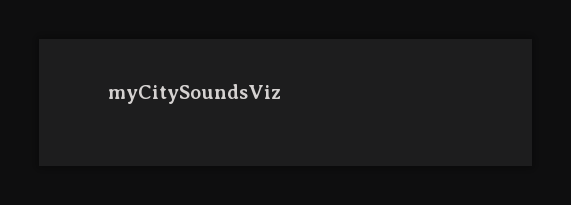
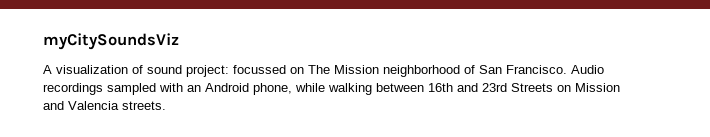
+ A visualization of sound project: focussed on The Mission neighborhood of San Francisco. Audio recordings sampled with an Android phone, while walking between 16th and 23rd Streets on Mission and Valencia streets.

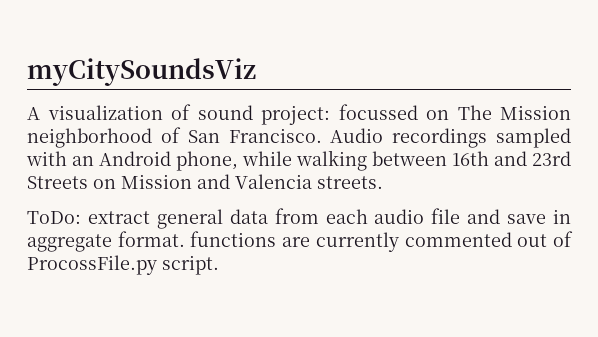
+ ToDo: extract general data from each audio file and save in aggregate format. functions are currently commented out of ProcossFile.py script.

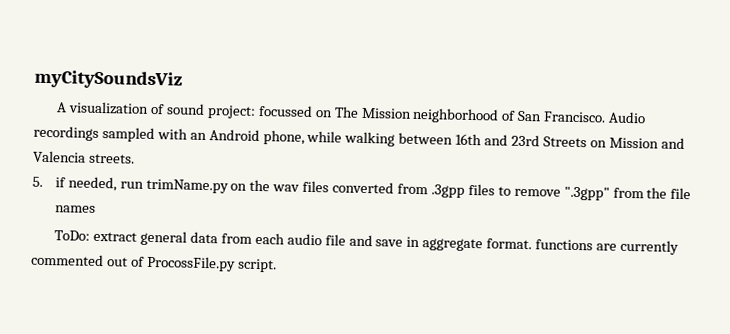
+ 5. if needed, run trimName.py on the wav files converted from .3gpp files to remove ".3gpp" from the file names

